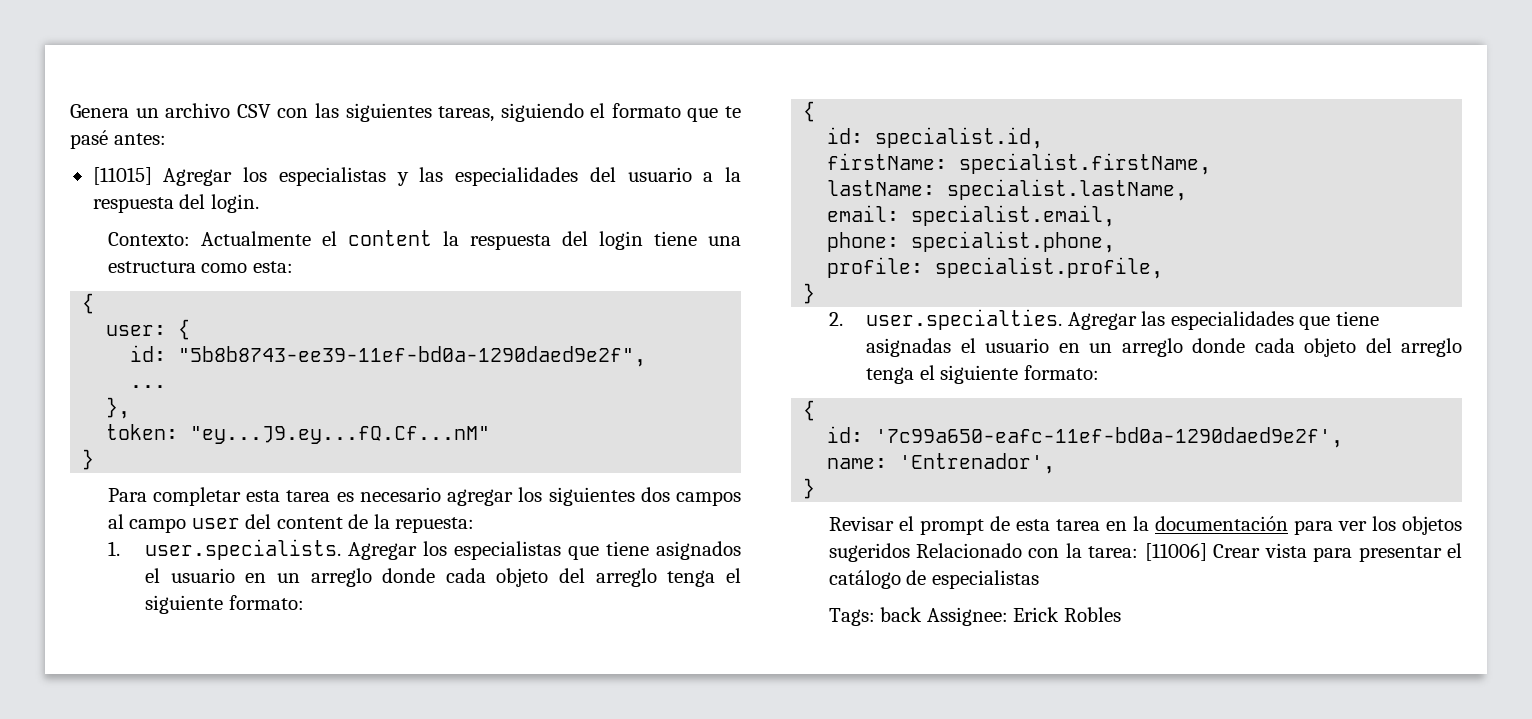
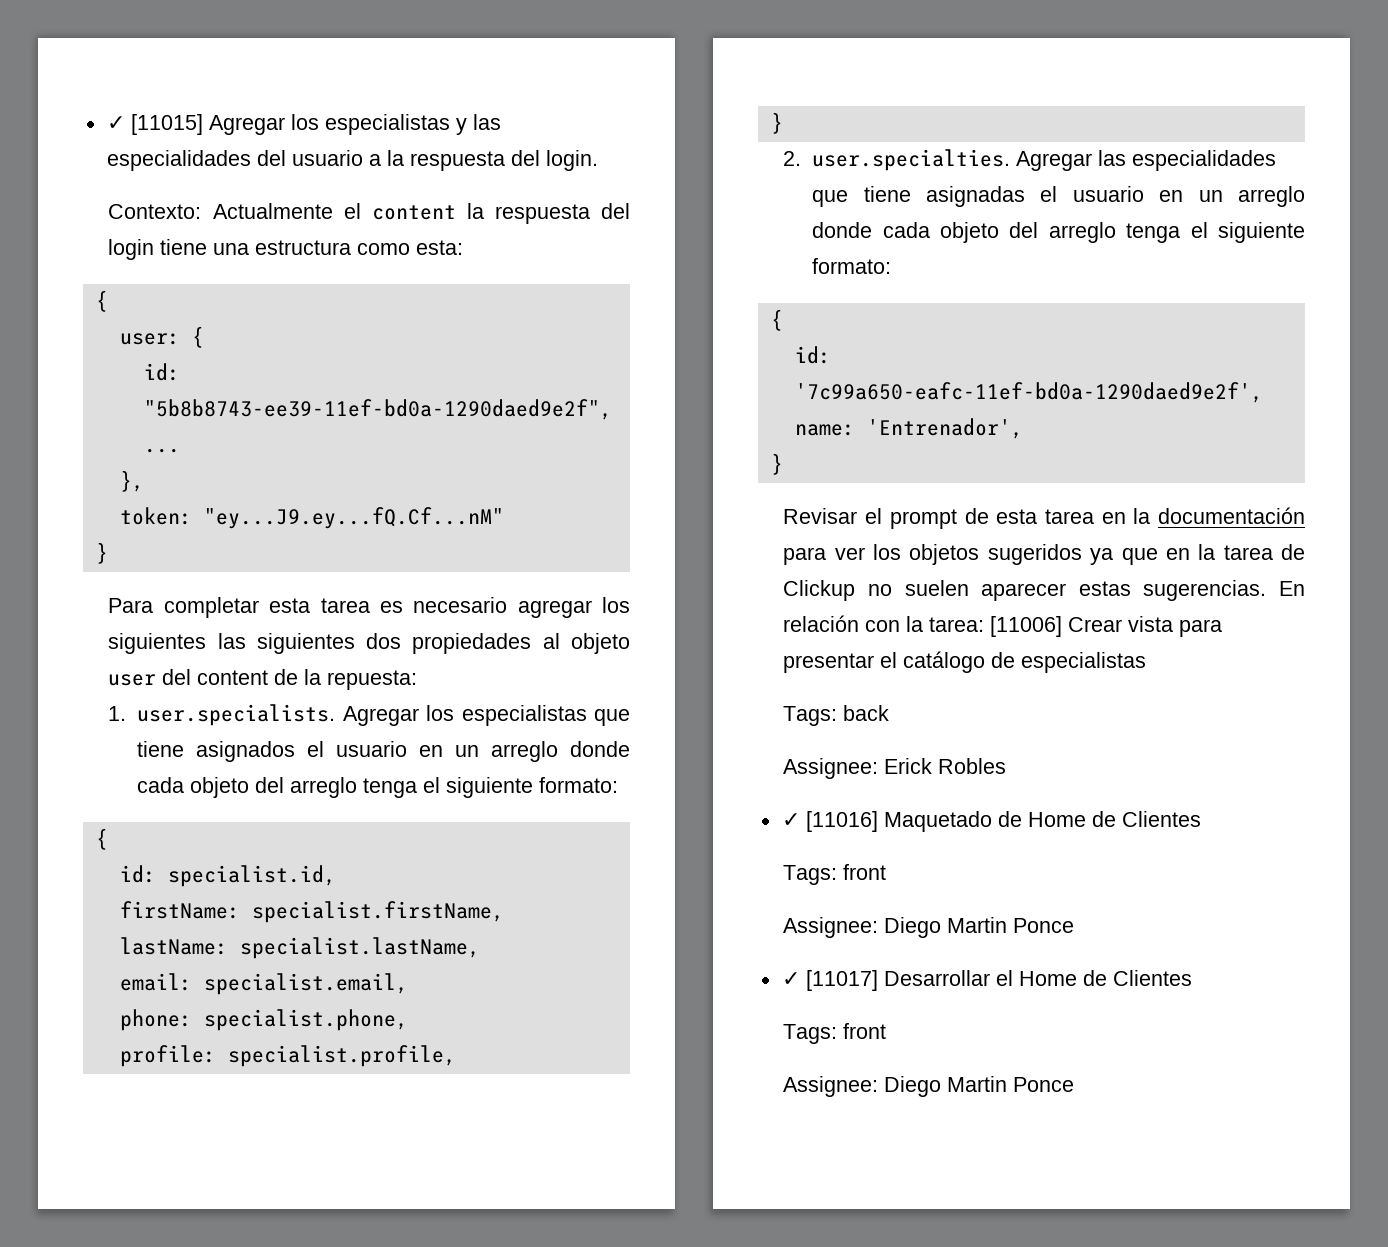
- Genera un archivo CSV con las siguientes tareas, siguiendo el formato que te pasé antes:
- [11015] Agregar los especialistas y las especialidades del usuario a la respuesta del login.
+ ✓ [11015] Agregar los especialistas y las especialidades del usuario a la respuesta del login.
- Para completar esta tarea es necesario agregar los siguientes dos campos al campo user del content de la repuesta:
+ Para completar esta tarea es necesario agregar los siguientes las siguientes dos propiedades al objeto user del content de la repuesta:
- Revisar el prompt de esta tarea en la documentación para ver los objetos sugeridos Relacionado con la tarea: [11006] Crear vista para presentar el catálogo de especialistas
+ Revisar el prompt de esta tarea en la documentación para ver los objetos sugeridos ya que en la tarea de Clickup no suelen aparecer estas sugerencias. En relación con la tarea: [11006] Crear vista para presentar el catálogo de especialistas
- Tags: back Assignee: Erick Robles
+ Tags: back
+ Assignee: Erick Robles
+ ✓ [11016] Maquetado de Home de Clientes
+ Tags: front
+ Assignee: Diego Martin Ponce
+ ✓ [11017] Desarrollar el Home de Clientes
+ Tags: front
+ Assignee: Diego Martin Ponce

